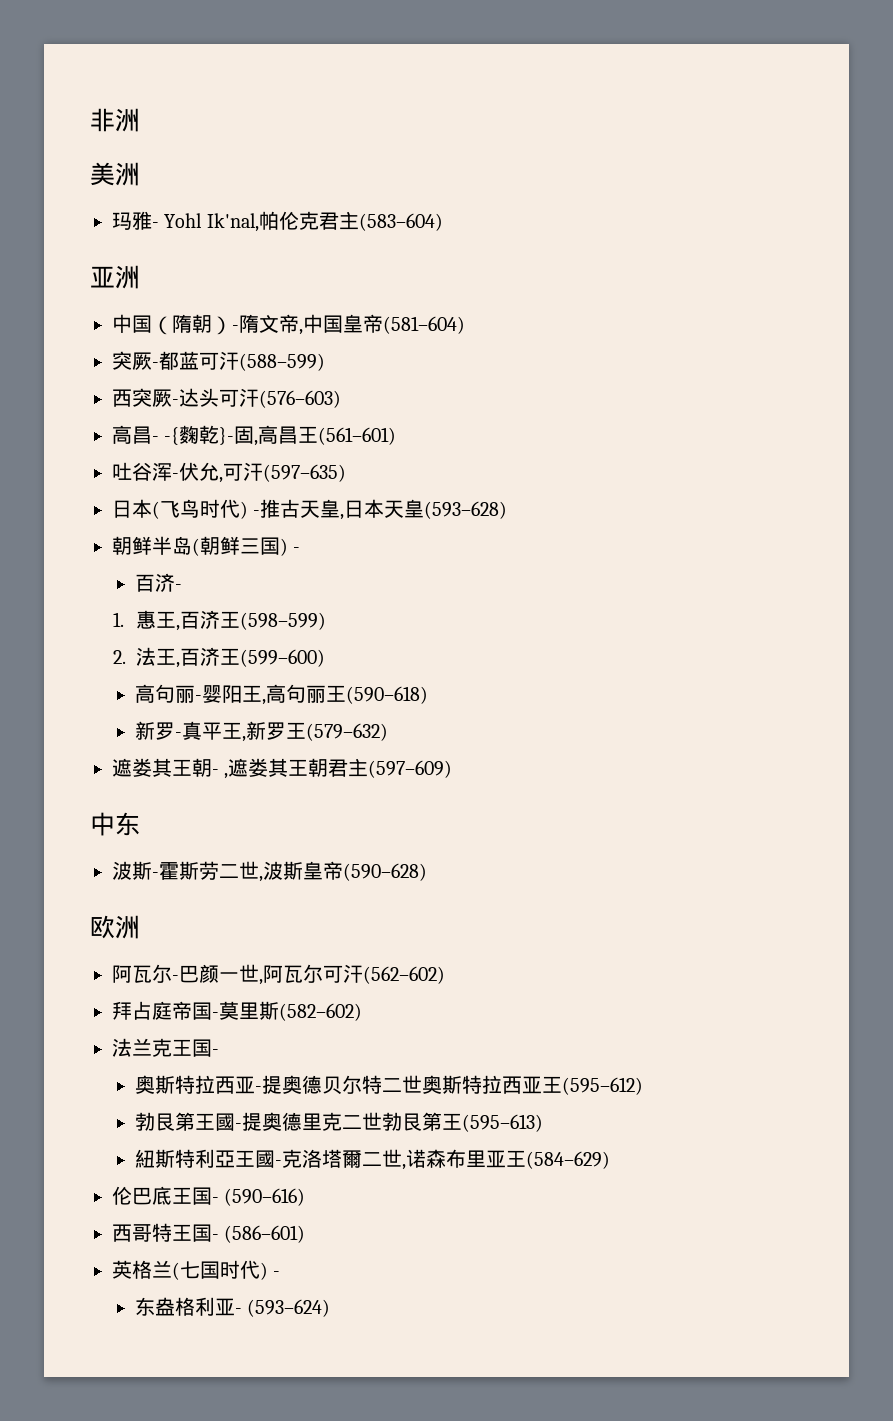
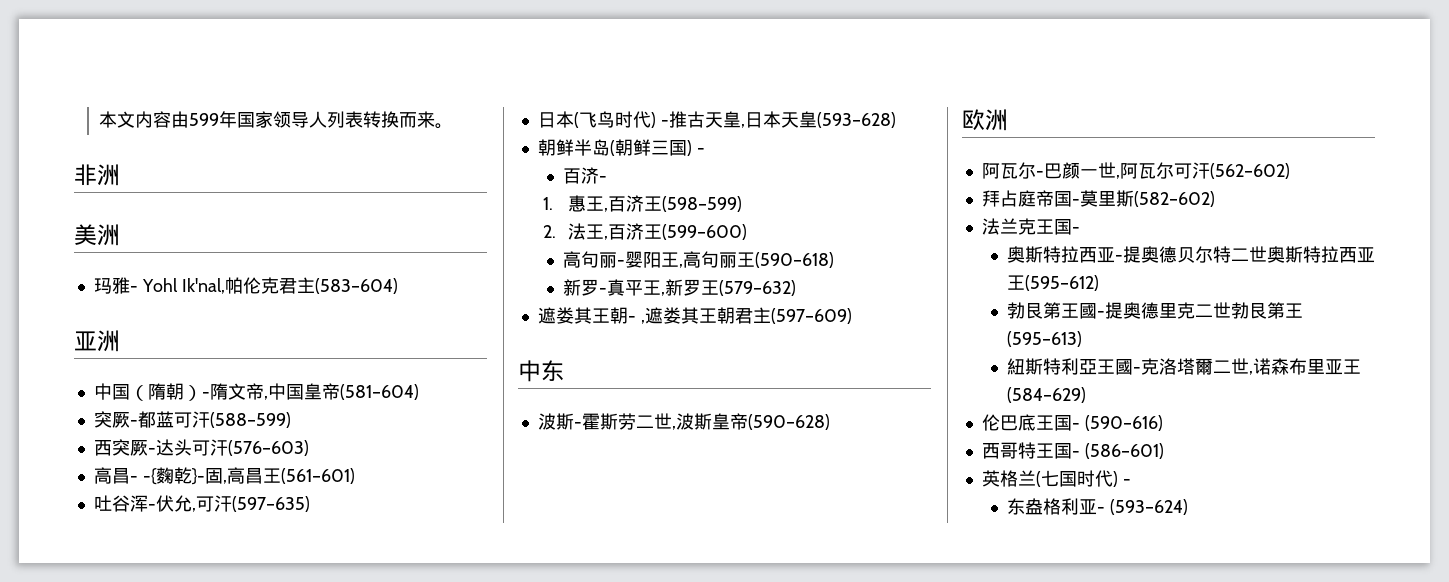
+ 本文内容由599年国家领导人列表转换而来。

